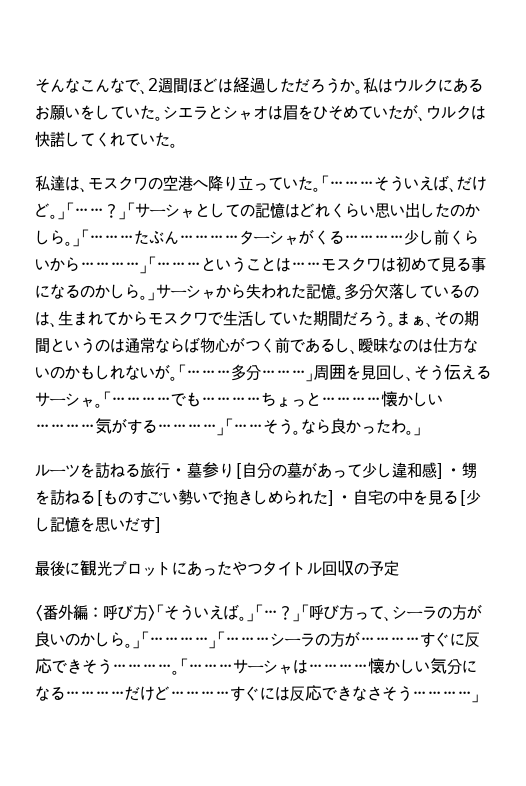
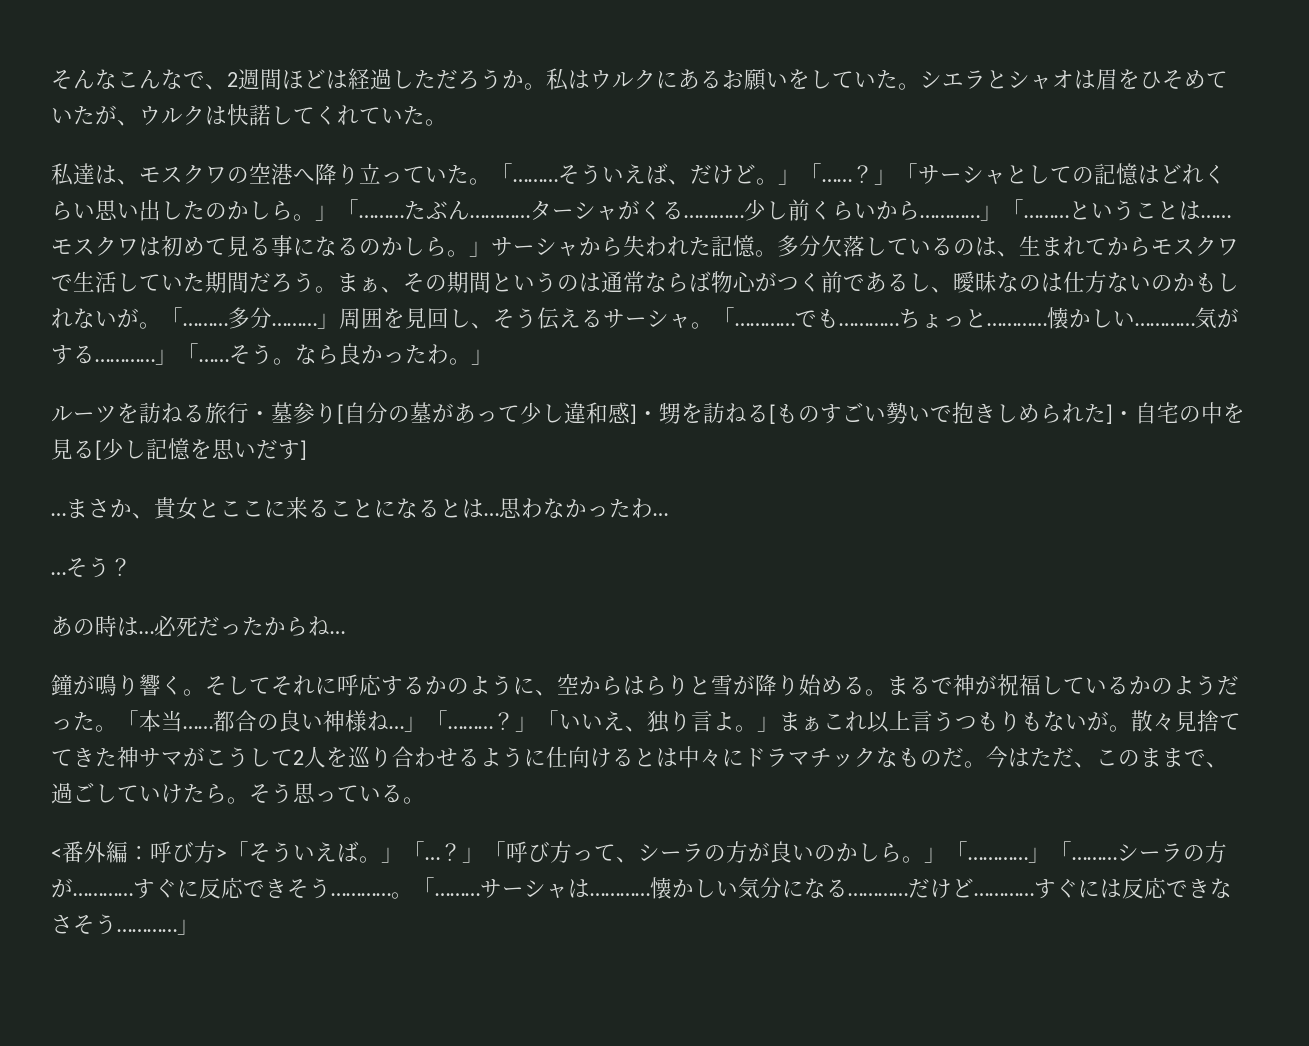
- 最後に観光プロットにあったやつタイトル回収の予定
+ …まさか、貴女とここに来ることになるとは…思わなかったわ…
+ …そう？
+ あの時は…必死だったからね…
+ 鐘が鳴り響く。そしてそれに呼応するかのように、空からはらりと雪が降り始める。まるで神が祝福しているかのようだった。「本当……都合の良い神様ね…」「………？」「いいえ、独り言よ。」まぁこれ以上言うつもりもないが。散々見捨ててきた神サマがこうして2人を巡り合わせるように仕向けるとは中々にドラマチックなものだ。今はただ、このままで、過ごしていけたら。そう思っている。

